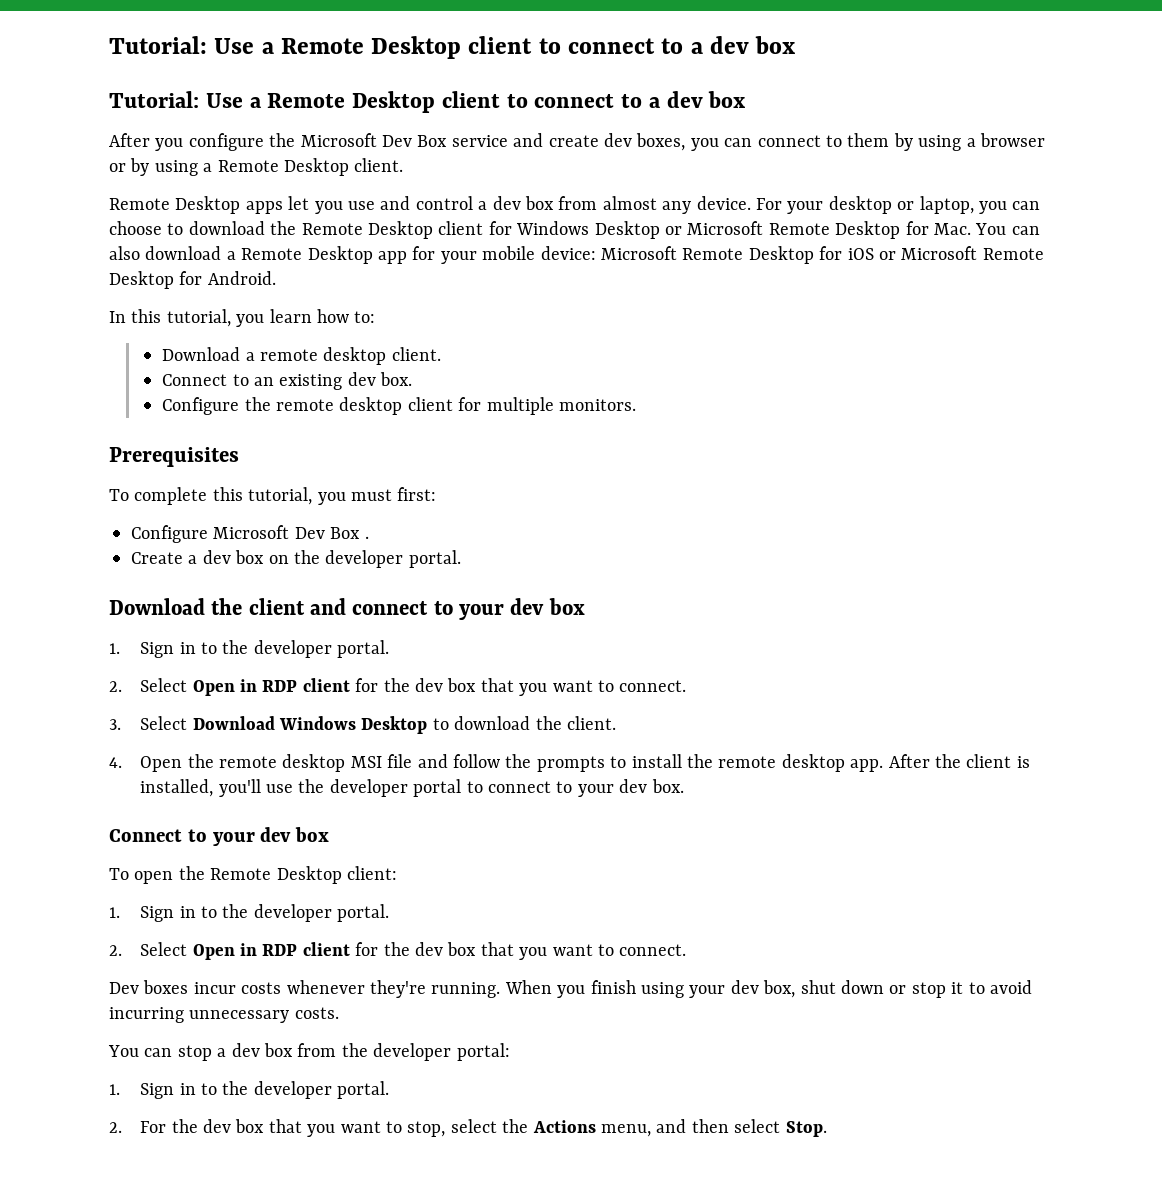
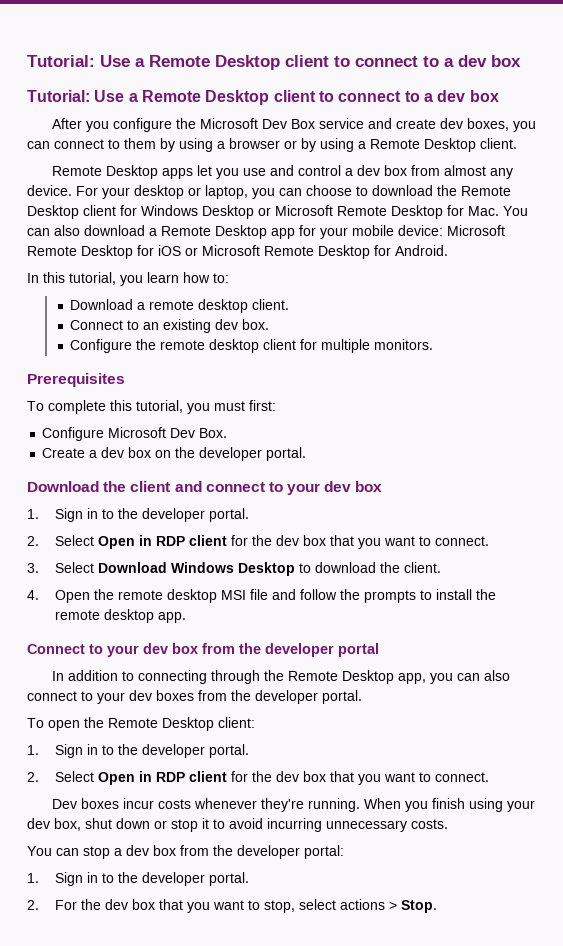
- Configure Microsoft Dev Box .
+ Configure Microsoft Dev Box.
- After the client is installed, you'll use the developer portal to connect to your dev box.
- Connect to your dev box
+ Connect to your dev box from the developer portal
+ In addition to connecting through the Remote Desktop app, you can also connect to your dev boxes from the developer portal.
- 2. For the dev box that you want to stop, select the Actions menu, and then select Stop.
+ 2. For the dev box that you want to stop, select actions > Stop.

